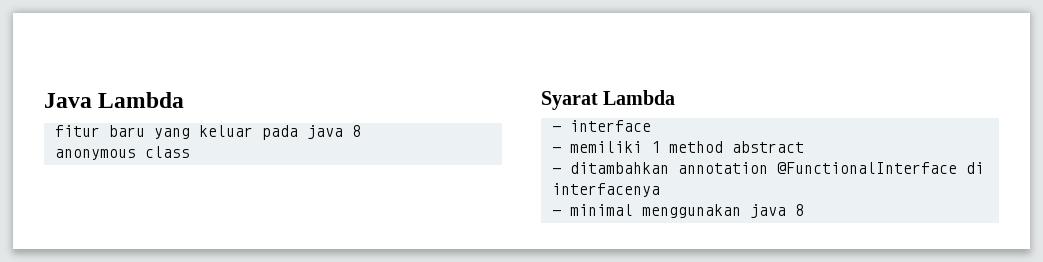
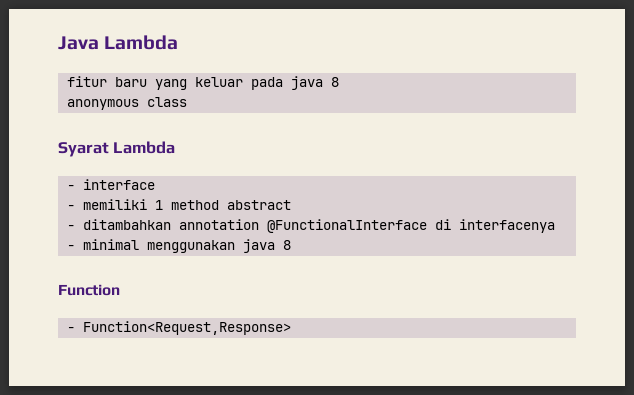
+ Function
+ - Function<Request,Response>

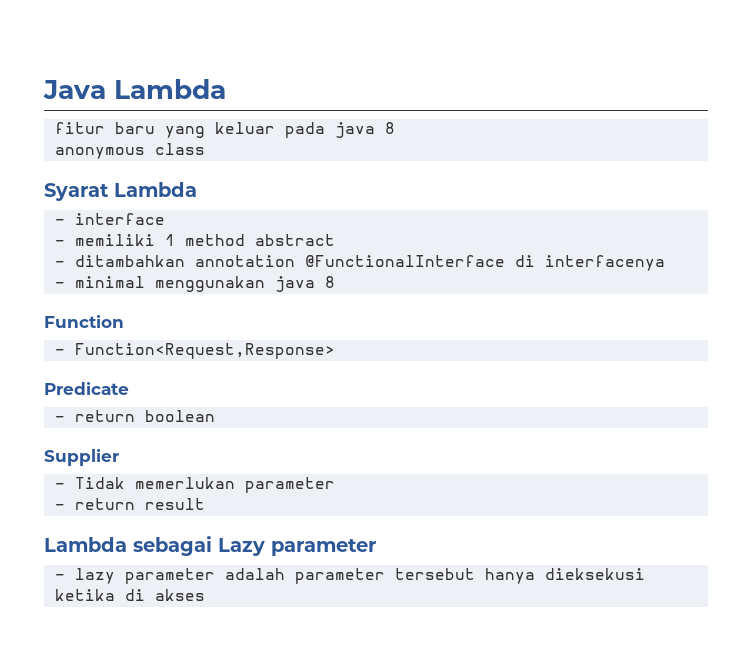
+ Predicate
+ - return boolean
+ Supplier
+ - Tidak memerlukan parameter
+ - return result
+ Lambda sebagai Lazy parameter
+ - lazy parameter adalah parameter tersebut hanya dieksekusi ketika di akses

